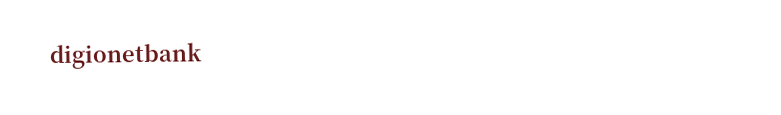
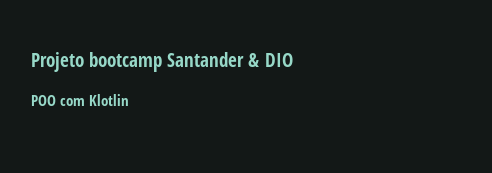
- digionetbank
+ Projeto bootcamp Santander & DIO
+ POO com Klotlin

